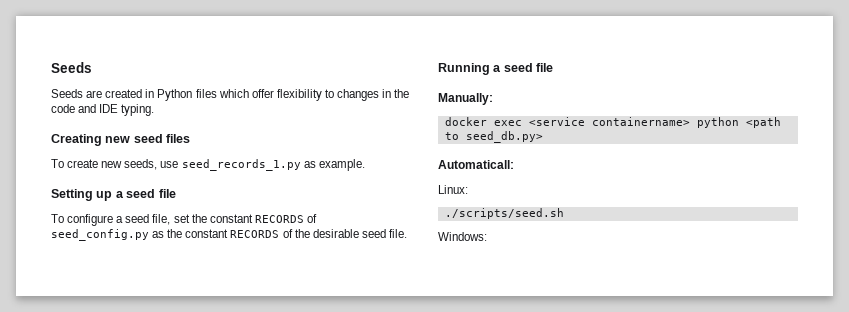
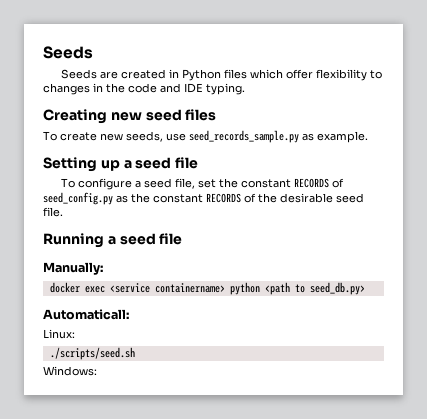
- To create new seeds, use seed_records_1.py as example.
+ To create new seeds, use seed_records_sample.py as example.

